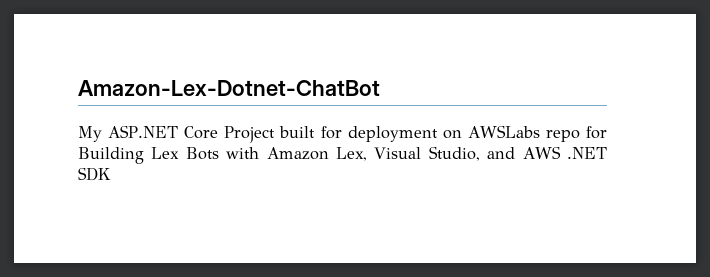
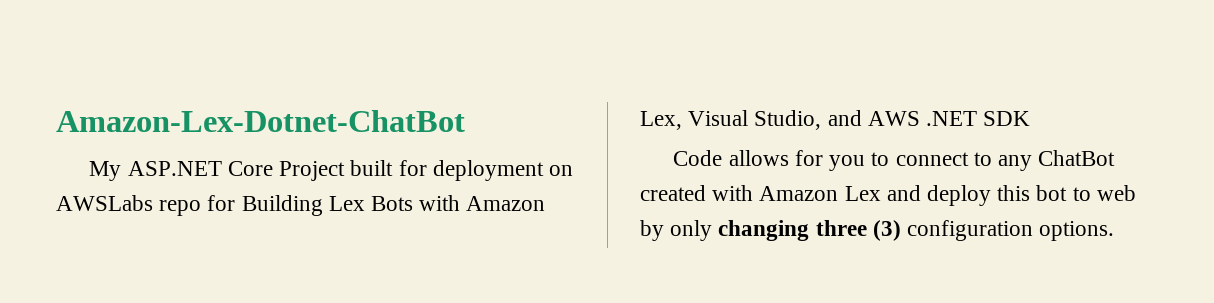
+ Code allows for you to connect to any ChatBot created with Amazon Lex and deploy this bot to web by only changing three (3) configuration options.

